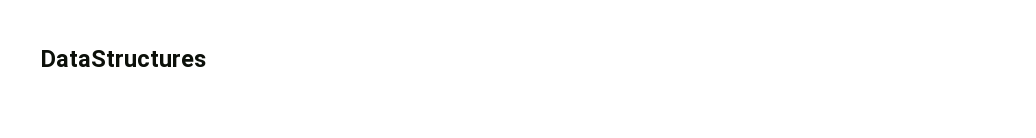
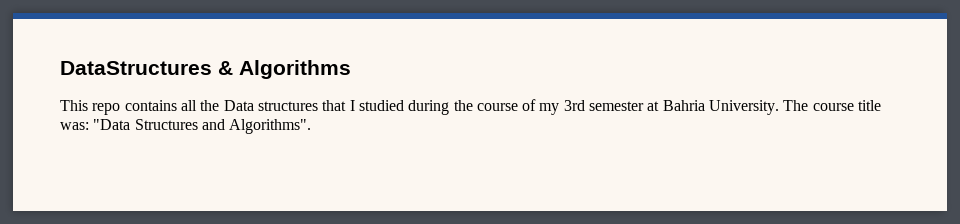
- DataStructures
+ DataStructures & Algorithms
+ This repo contains all the Data structures that I studied during the course of my 3rd semester at Bahria University. The course title was: "Data Structures and Algorithms".

